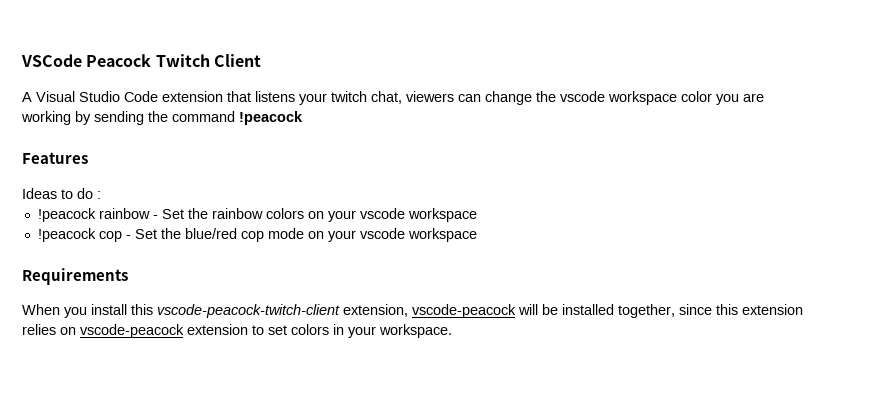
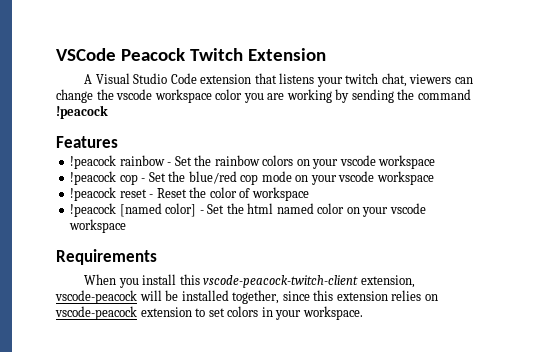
- VSCode Peacock Twitch Client
+ VSCode Peacock Twitch Extension
- Ideas to do :
+ !peacock reset - Reset the color of workspace
+ !peacock [named color] - Set the html named color on your vscode workspace

